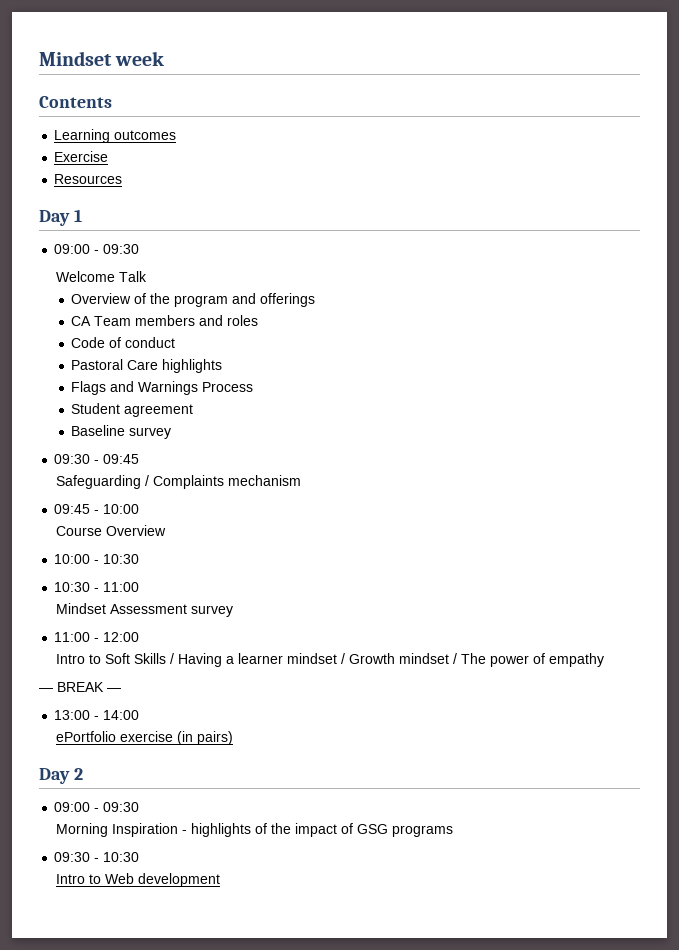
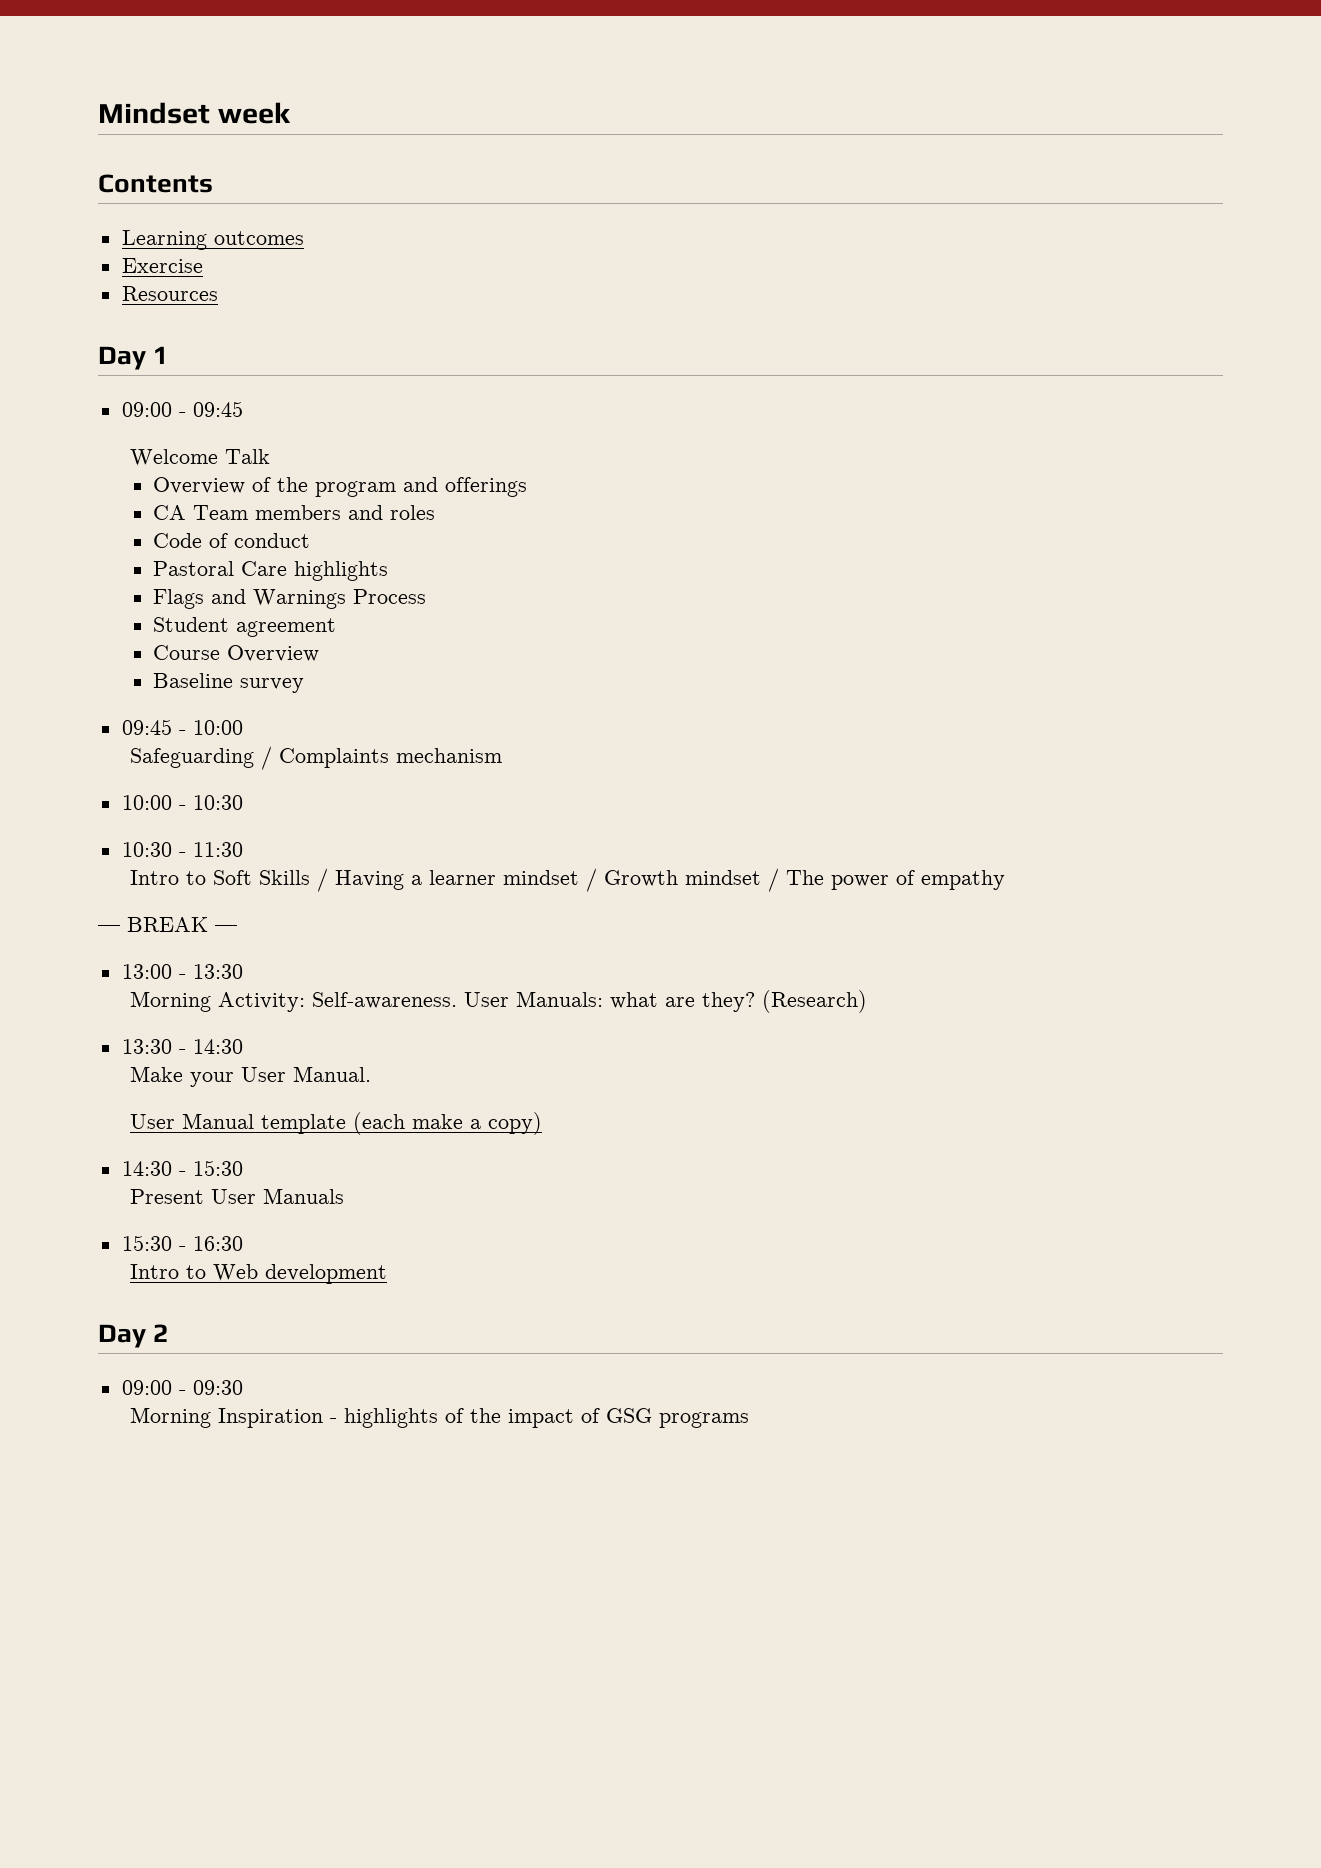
  Day 1
- 09:00 - 09:30
+ 09:00 - 09:45
+ Course Overview
- 09:30 - 09:45
+ 09:45 - 10:00
- 09:45 - 10:00
- Course Overview
- 10:30 - 11:00
- Mindset Assessment survey
- 11:00 - 12:00
+ 10:30 - 11:30
- 13:00 - 14:00
- ePortfolio exercise (in pairs)
+ 13:00 - 13:30
+ Morning Activity: Self-awareness. User Manuals: what are they? (Research)
+ 13:30 - 14:30
+ Make your User Manual.
+ User Manual template (each make a copy)
+ 14:30 - 15:30
+ Present User Manuals
+ 15:30 - 16:30
+ Intro to Web development
- 09:30 - 10:30
- Intro to Web development

